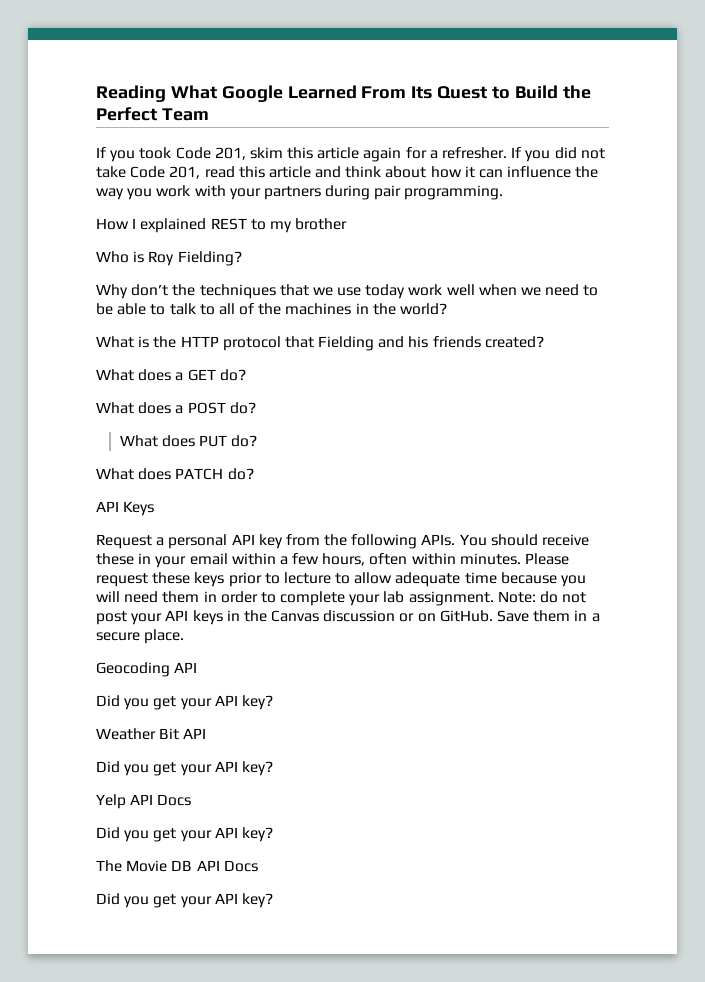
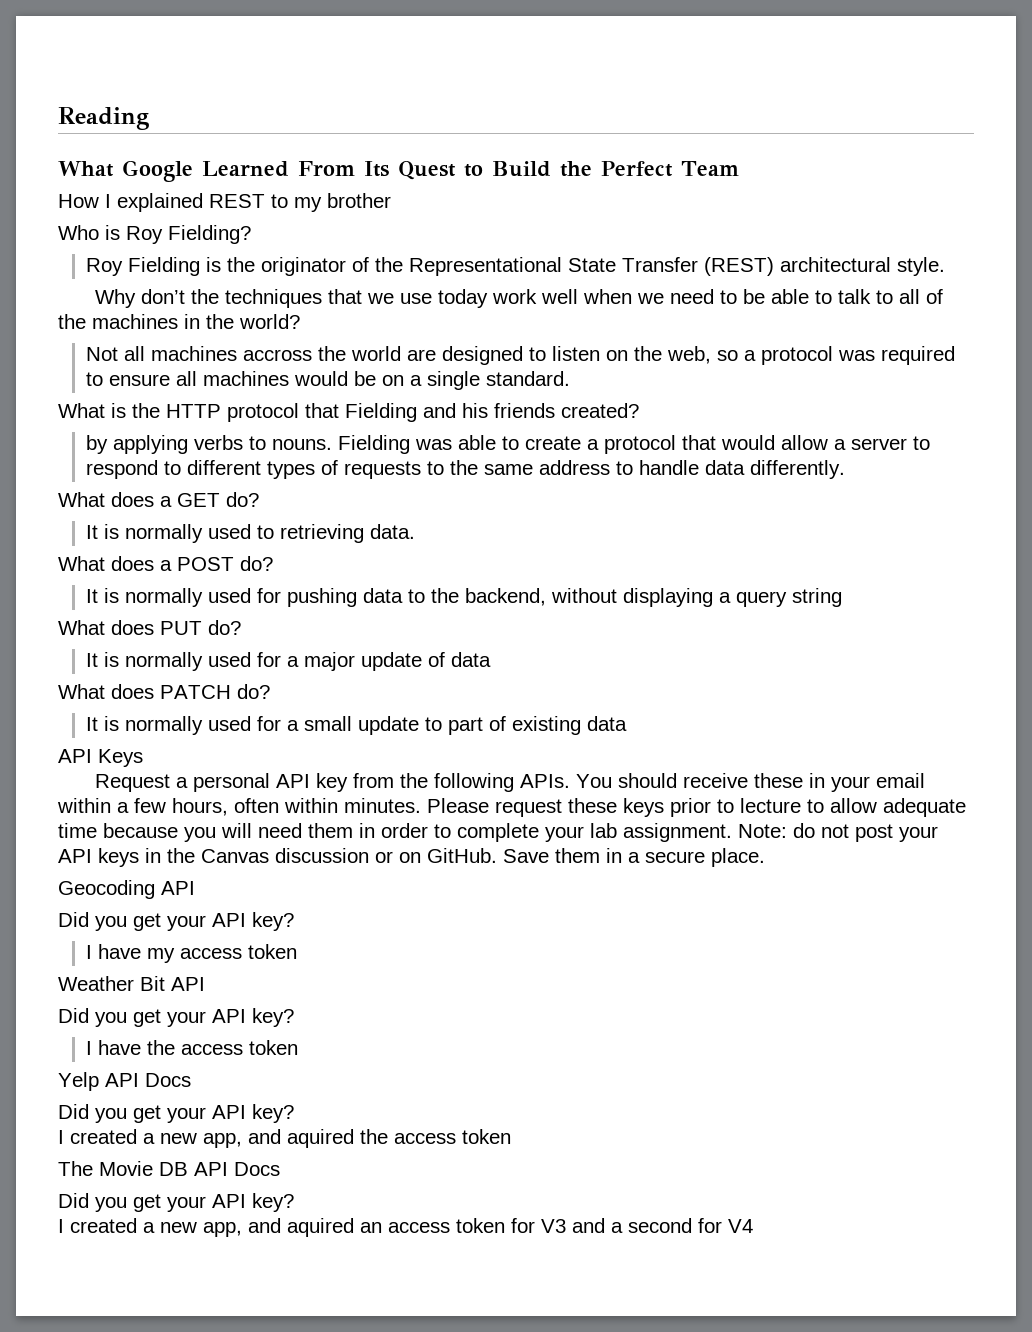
- Reading What Google Learned From Its Quest to Build the Perfect Team
+ Reading
+ What Google Learned From Its Quest to Build the Perfect Team
- If you took Code 201, skim this article again for a refresher. If you did not take Code 201, read this article and think about how it can influence the way you work with your partners during pair programming.
+ Roy Fielding is the originator of the Representational State Transfer (REST) architectural style.
+ Not all machines accross the world are designed to listen on the web, so a protocol was required to ensure all machines would be on a single standard.
+ by applying verbs to nouns. Fielding was able to create a protocol that would allow a server to respond to different types of requests to the same address to handle data differently.
+ It is normally used to retrieving data.
+ It is normally used for pushing data to the backend, without displaying a query string
  What does PUT do?
+ It is normally used for a major update of data
  What does PATCH do?
+ It is normally used for a small update to part of existing data
+ I have my access token
+ I have the access token
+ I created a new app, and aquired the access token
+ I created a new app, and aquired an access token for V3 and a second for V4

